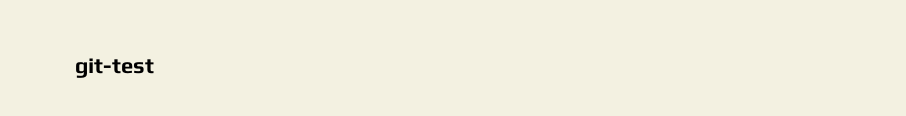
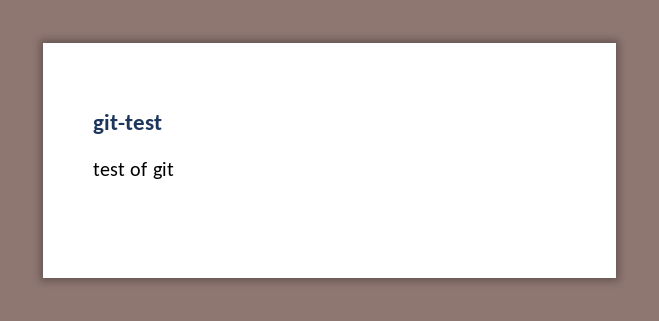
+ test of git

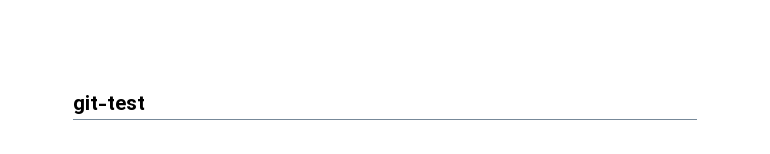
- test of git

